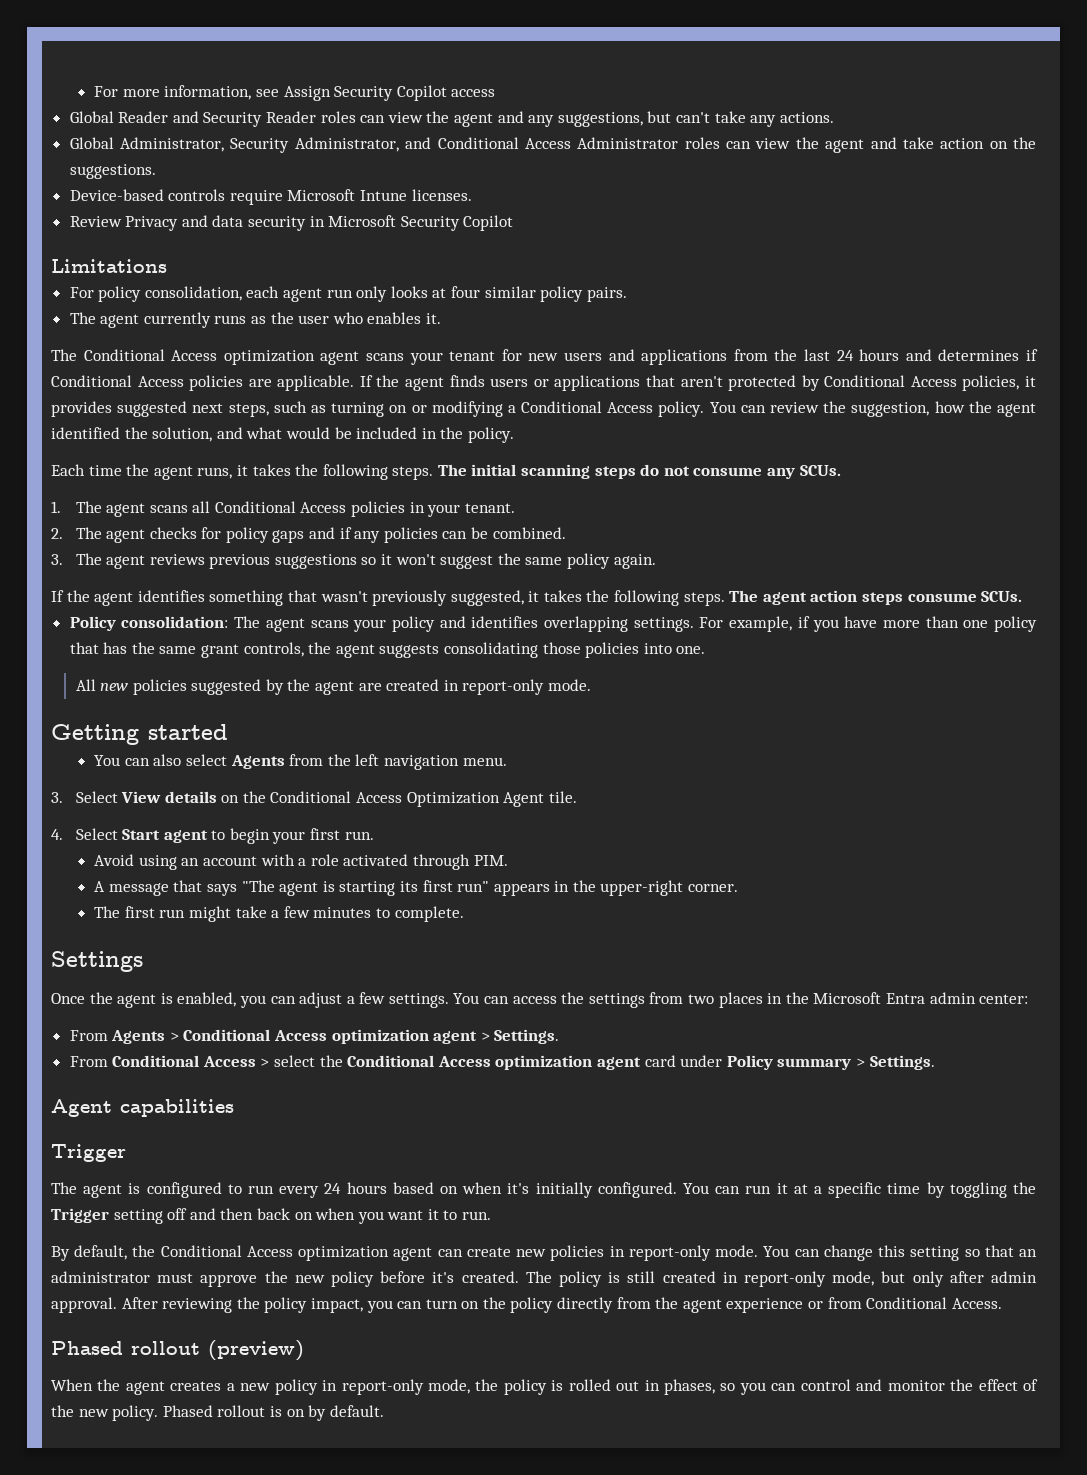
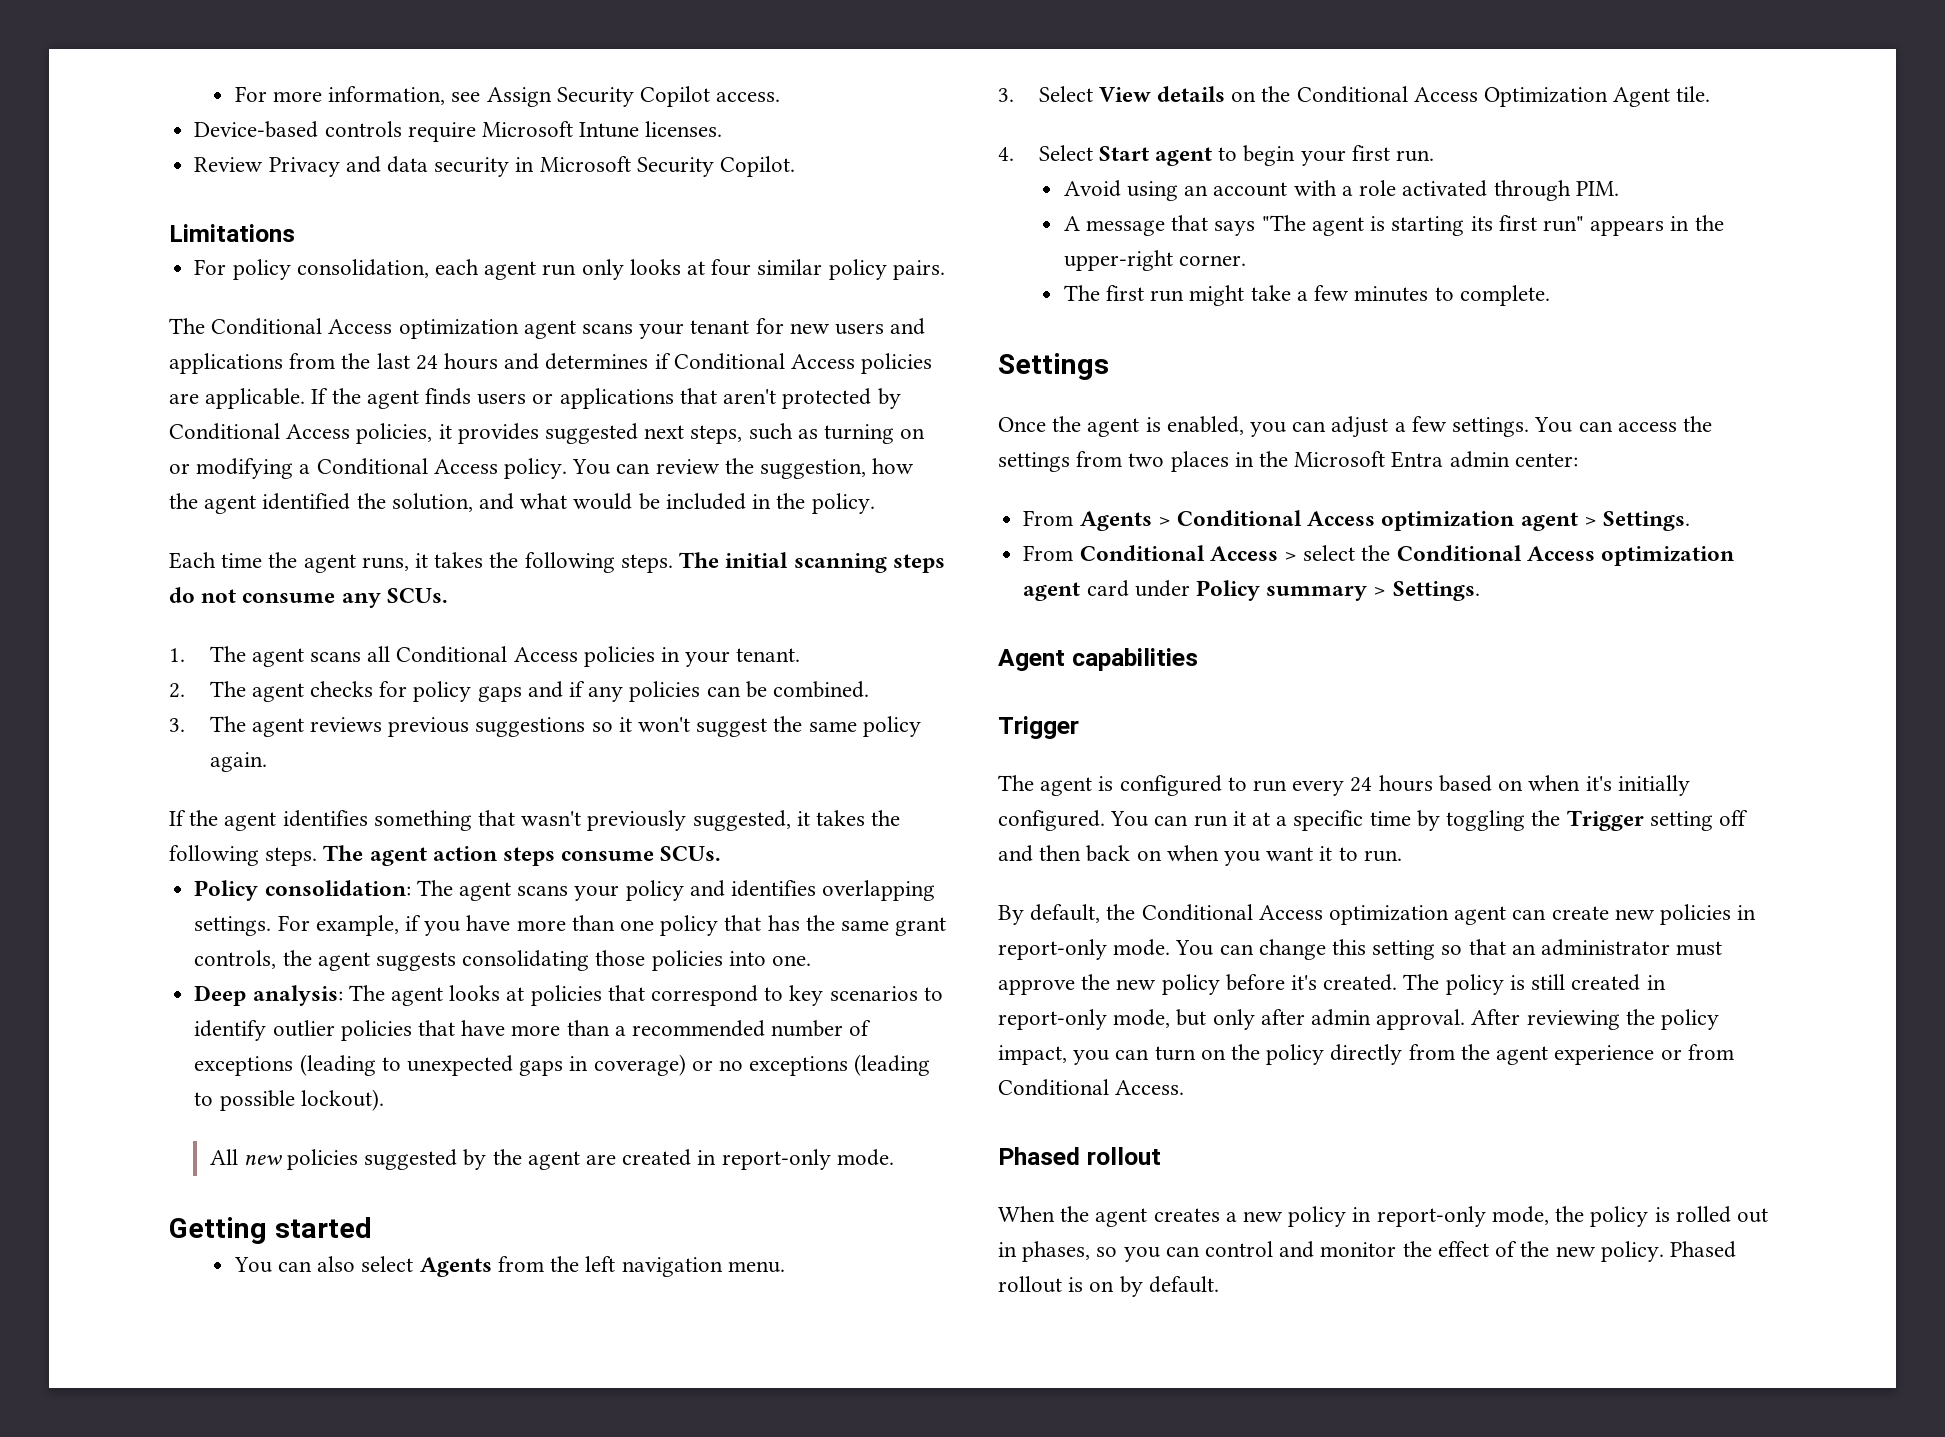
- For more information, see Assign Security Copilot access
- Global Reader and Security Reader roles can view the agent and any suggestions, but can't take any actions.
- Global Administrator, Security Administrator, and Conditional Access Administrator roles can view the agent and take action on the suggestions.
+ For more information, see Assign Security Copilot access.
- Review Privacy and data security in Microsoft Security Copilot
+ Review Privacy and data security in Microsoft Security Copilot.
- The agent currently runs as the user who enables it.
+ Deep analysis: The agent looks at policies that correspond to key scenarios to identify outlier policies that have more than a recommended number of exceptions (leading to unexpected gaps in coverage) or no exceptions (leading to possible lockout).
  After reviewing the policy impact, you can turn on the policy directly from the agent experience or from Conditional Access.
- Phased rollout (preview)
+ Phased rollout

